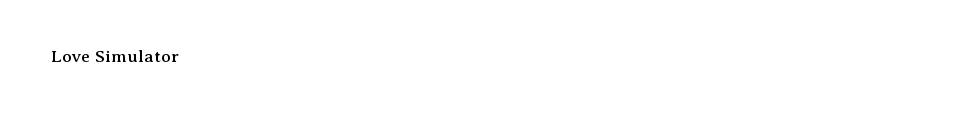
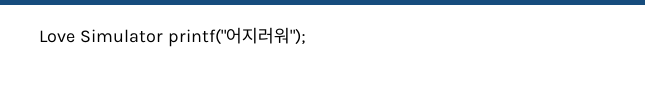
- Love Simulator
+ Love Simulator printf("어지러워");

